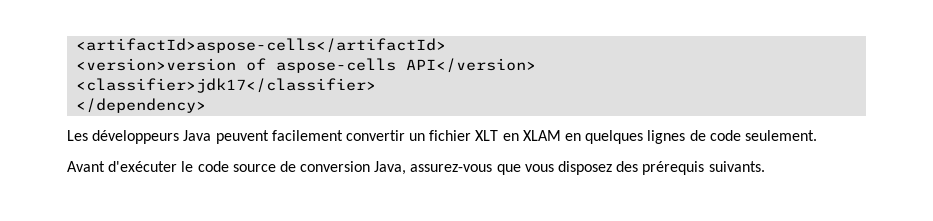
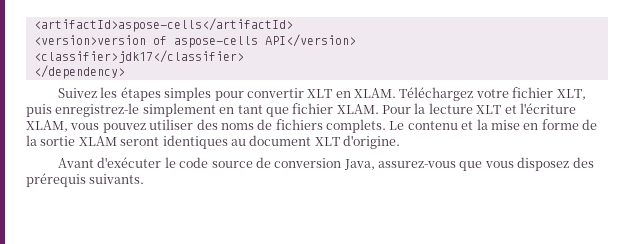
- Les développeurs Java peuvent facilement convertir un fichier XLT en XLAM en quelques lignes de code seulement.
+ Suivez les étapes simples pour convertir XLT en XLAM. Téléchargez votre fichier XLT, puis enregistrez-le simplement en tant que fichier XLAM. Pour la lecture XLT et l'écriture XLAM, vous pouvez utiliser des noms de fichiers complets. Le contenu et la mise en forme de la sortie XLAM seront identiques au document XLT d'origine.

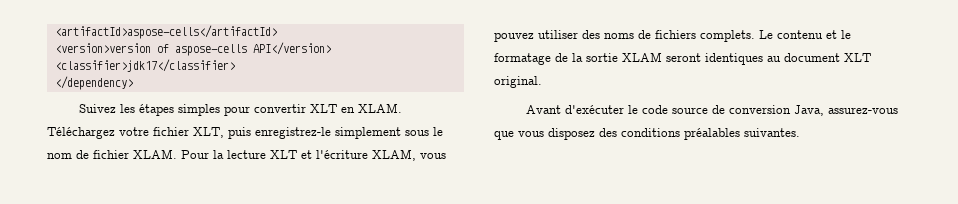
- Téléchargez votre fichier XLT, puis enregistrez-le simplement en tant que fichier XLAM.
+ Téléchargez votre fichier XLT, puis enregistrez-le simplement sous le nom de fichier XLAM.
- Le contenu et la mise en forme de la sortie XLAM seront identiques au document XLT d'origine.
+ Le contenu et le formatage de la sortie XLAM seront identiques au document XLT original.
- Avant d'exécuter le code source de conversion Java, assurez-vous que vous disposez des prérequis suivants.
+ Avant d'exécuter le code source de conversion Java, assurez-vous que vous disposez des conditions préalables suivantes.

